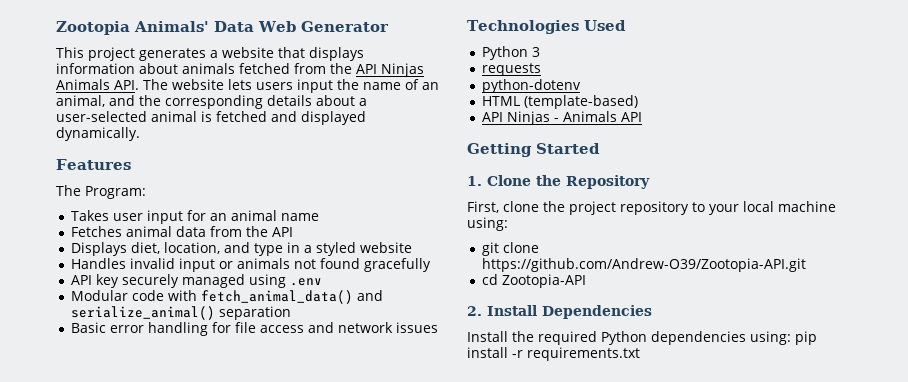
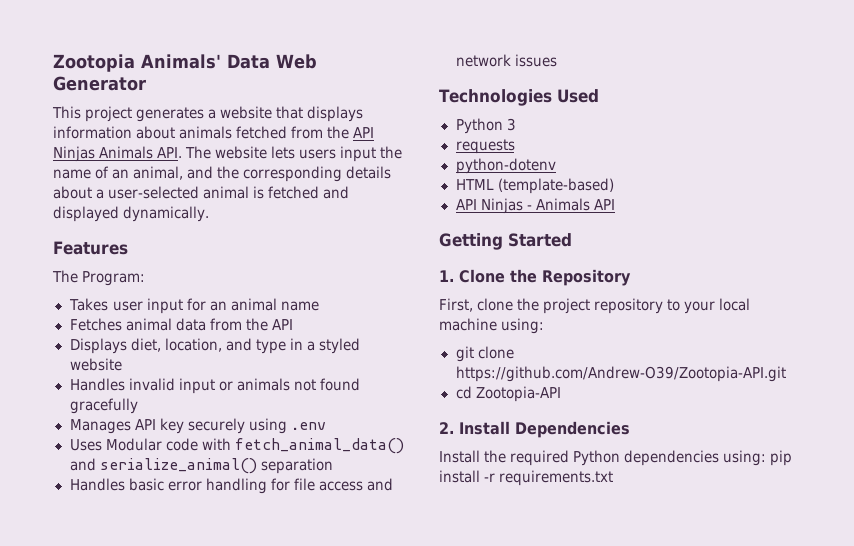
- API key securely managed using .env
+ Manages API key securely using .env
- Modular code with fetch_animal_data() and serialize_animal() separation
+ Uses Modular code with fetch_animal_data() and serialize_animal() separation
- Basic error handling for file access and network issues
+ Handles basic error handling for file access and network issues

